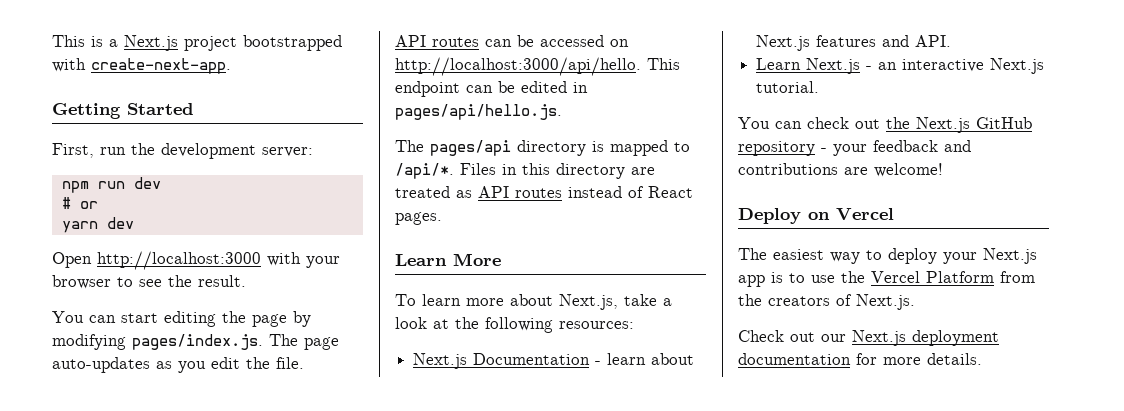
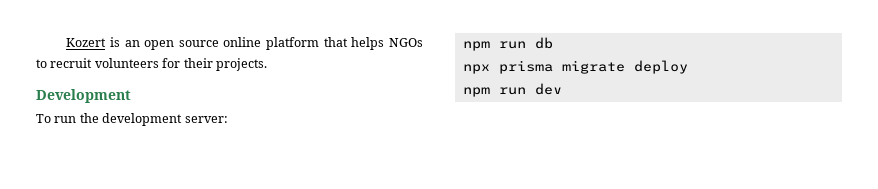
- This is a Next.js project bootstrapped with create-next-app.
- Getting Started
- First, run the development server:
+ Kozert is an open source online platform that helps NGOs to recruit volunteers for their projects.
+ Development
+ To run the development server:
+ npm run db
+ npx prisma migrate deploy
  npm run dev
- # or
- yarn dev
- Open http://localhost:3000 with your browser to see the result.
- You can start editing the page by modifying pages/index.js. The page auto-updates as you edit the file.
- API routes can be accessed on http://localhost:3000/api/hello. This endpoint can be edited in pages/api/hello.js.
- The pages/api directory is mapped to /api/*. Files in this directory are treated as API routes instead of React pages.
- Learn More
- To learn more about Next.js, take a look at the following resources:
- Next.js Documentation - learn about Next.js features and API.
- Learn Next.js - an interactive Next.js tutorial.
- You can check out the Next.js GitHub repository - your feedback and contributions are welcome!
- Deploy on Vercel
- The easiest way to deploy your Next.js app is to use the Vercel Platform from the creators of Next.js.
- Check out our Next.js deployment documentation for more details.

